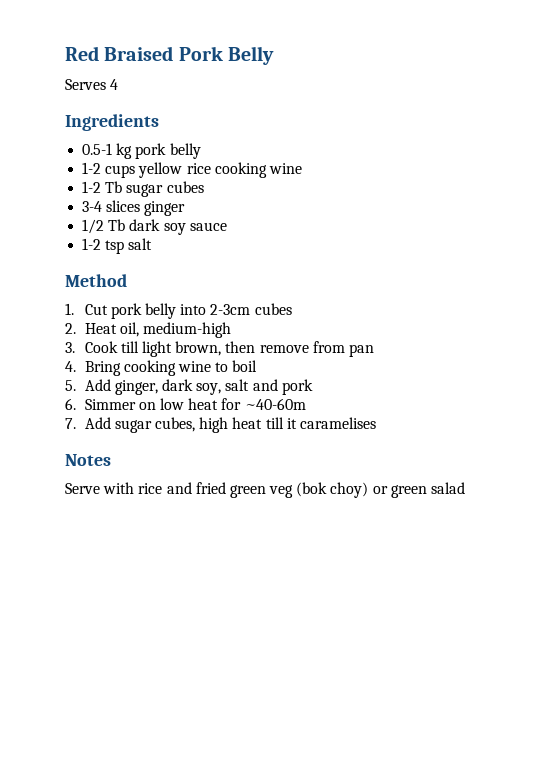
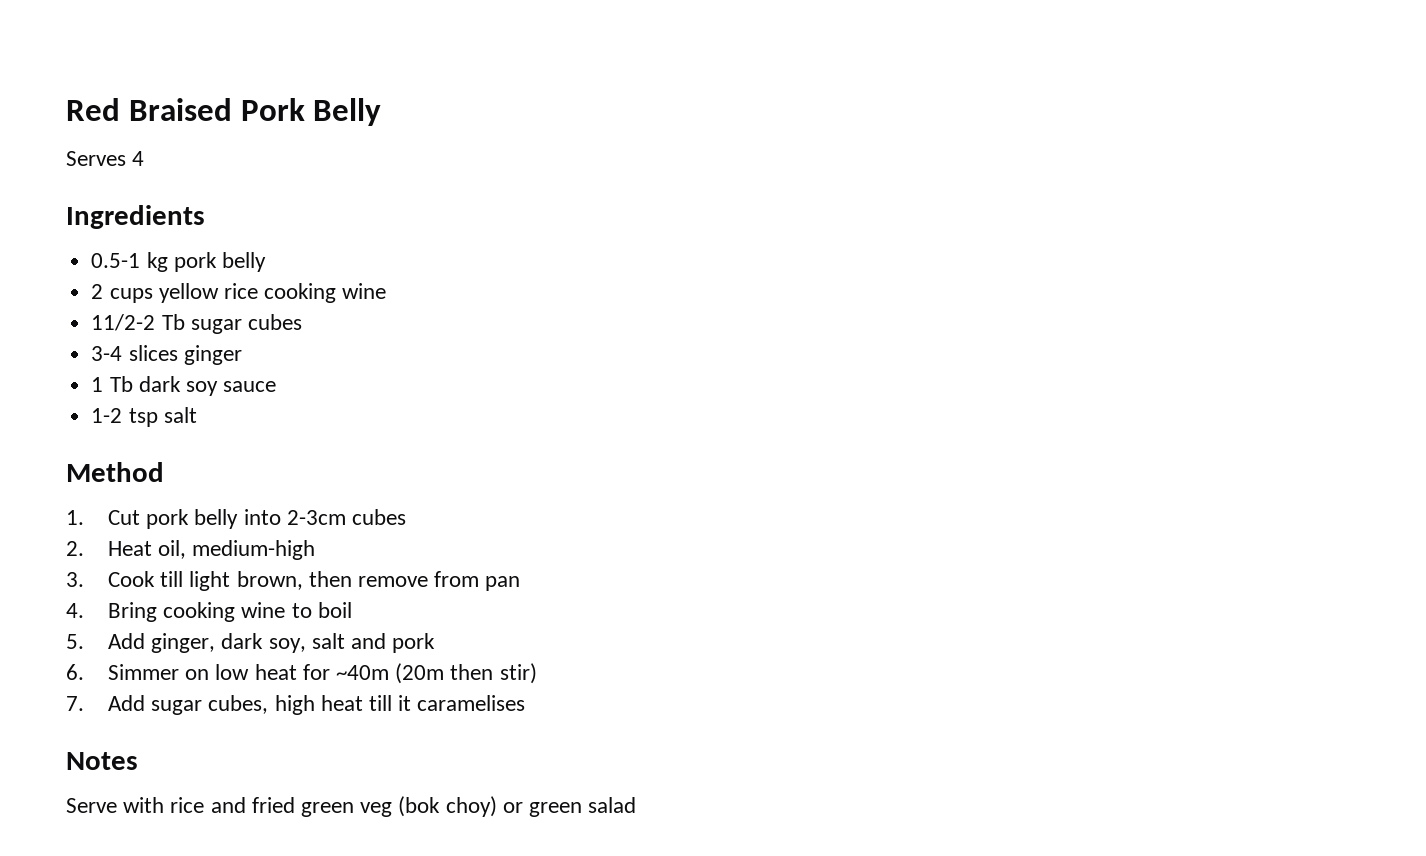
- 1-2 cups yellow rice cooking wine
+ 2 cups yellow rice cooking wine
- 1-2 Tb sugar cubes
+ 11/2-2 Tb sugar cubes
- 1/2 Tb dark soy sauce
+ 1 Tb dark soy sauce
- 6. Simmer on low heat for ~40-60m
+ 6. Simmer on low heat for ~40m (20m then stir)

